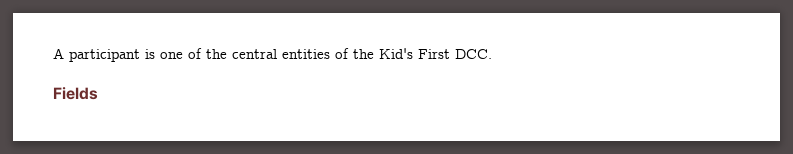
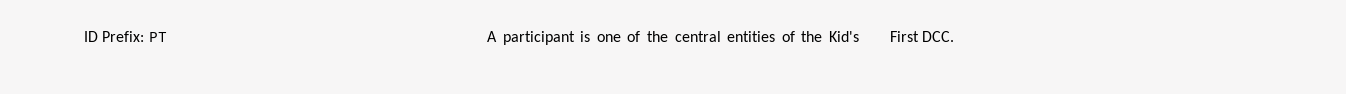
+ ID Prefix: PT
- Fields

